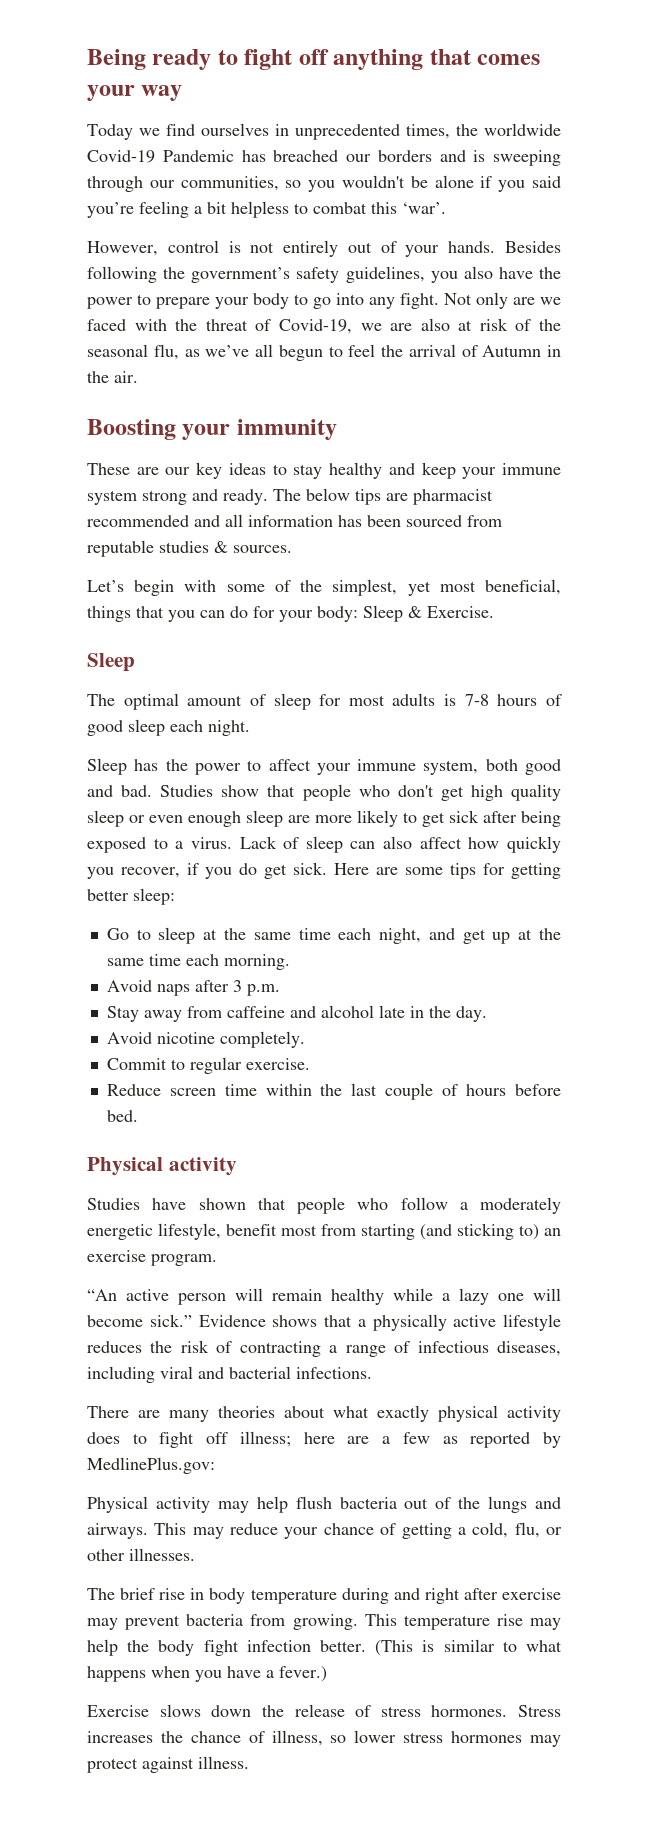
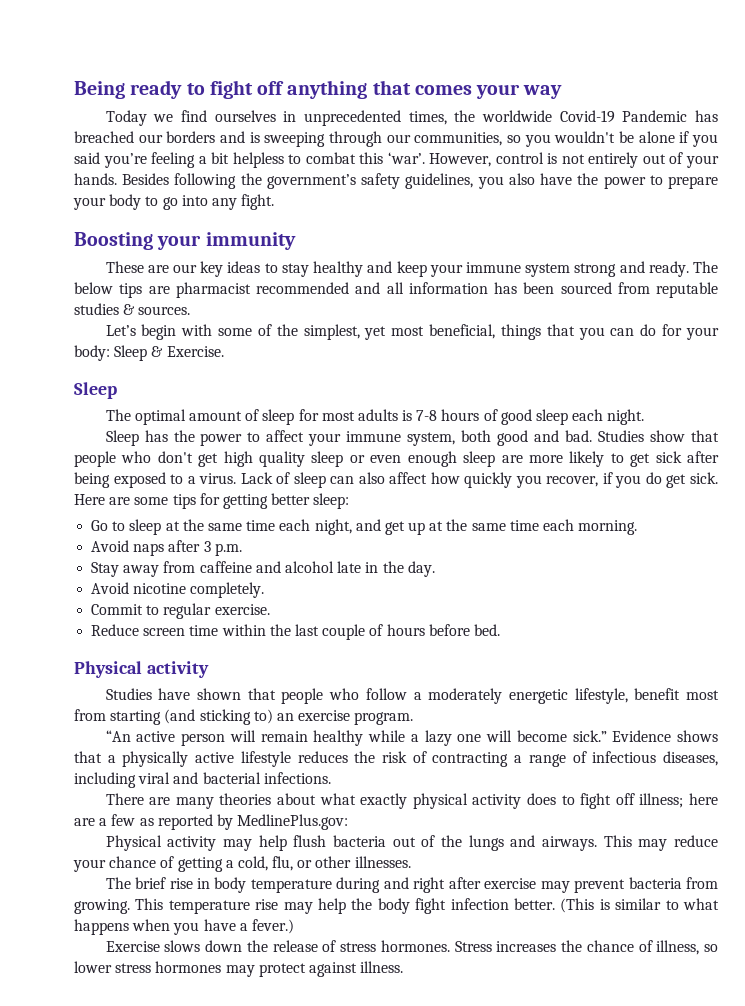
- Today we find ourselves in unprecedented times, the worldwide Covid-19 Pandemic has breached our borders and is sweeping through our communities, so you wouldn't be alone if you said you’re feeling a bit helpless to combat this ‘war’.
- However, control is not entirely out of your hands.
+ Today we find ourselves in unprecedented times, the worldwide Covid-19 Pandemic has breached our borders and is sweeping through our communities, so you wouldn't be alone if you said you’re feeling a bit helpless to combat this ‘war’. However, control is not entirely out of your hands.
- Not only are we faced with the threat of Covid-19, we are also at risk of the seasonal flu, as we’ve all begun to feel the arrival of Autumn in the air.

